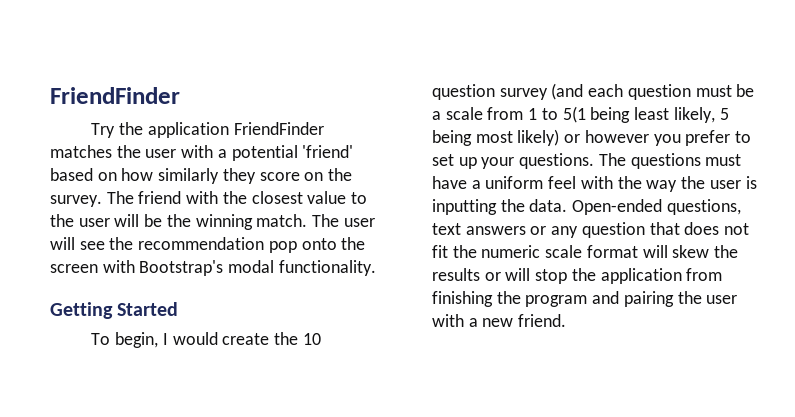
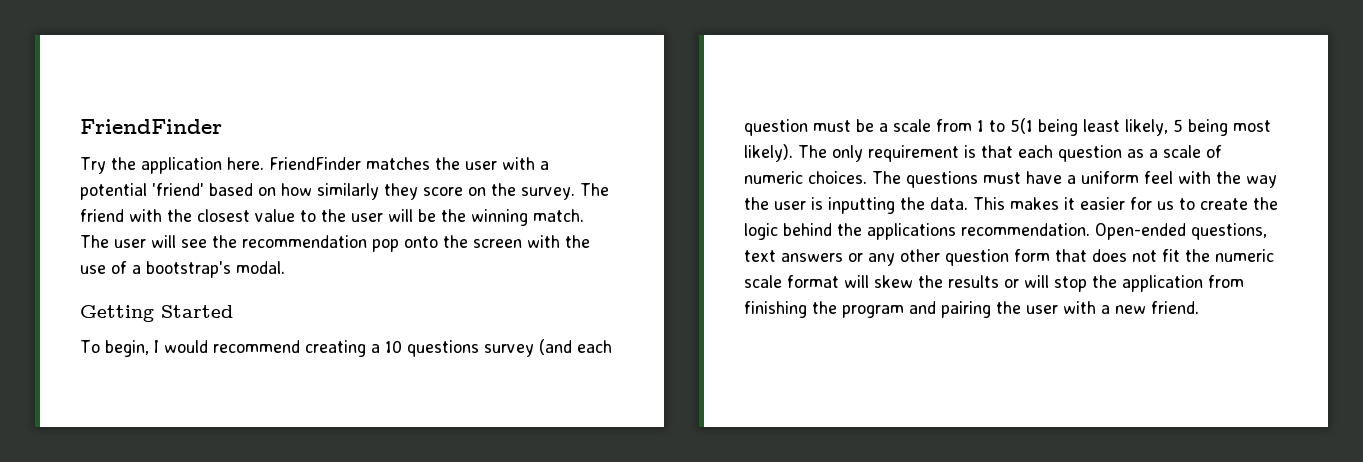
- Try the application FriendFinder matches the user with a potential 'friend' based on how similarly they score on the survey.
+ Try the application here. FriendFinder matches the user with a potential 'friend' based on how similarly they score on the survey.
- The user will see the recommendation pop onto the screen with Bootstrap's modal functionality.
+ The user will see the recommendation pop onto the screen with the use of a bootstrap's modal.
- To begin, I would create the 10 question survey (and each question must be a scale from 1 to 5(1 being least likely, 5 being most likely) or however you prefer to set up your questions.
+ To begin, I would recommend creating a 10 questions survey (and each question must be a scale from 1 to 5(1 being least likely, 5 being most likely). The only requirement is that each question as a scale of numeric choices.
+ This makes it easier for us to create the logic behind the applications recommendation.
- Open-ended questions, text answers or any question that does not fit the numeric scale format will skew the results or will stop the application from finishing the program and pairing the user with a new friend.
+ Open-ended questions, text answers or any other question form that does not fit the numeric scale format will skew the results or will stop the application from finishing the program and pairing the user with a new friend.

